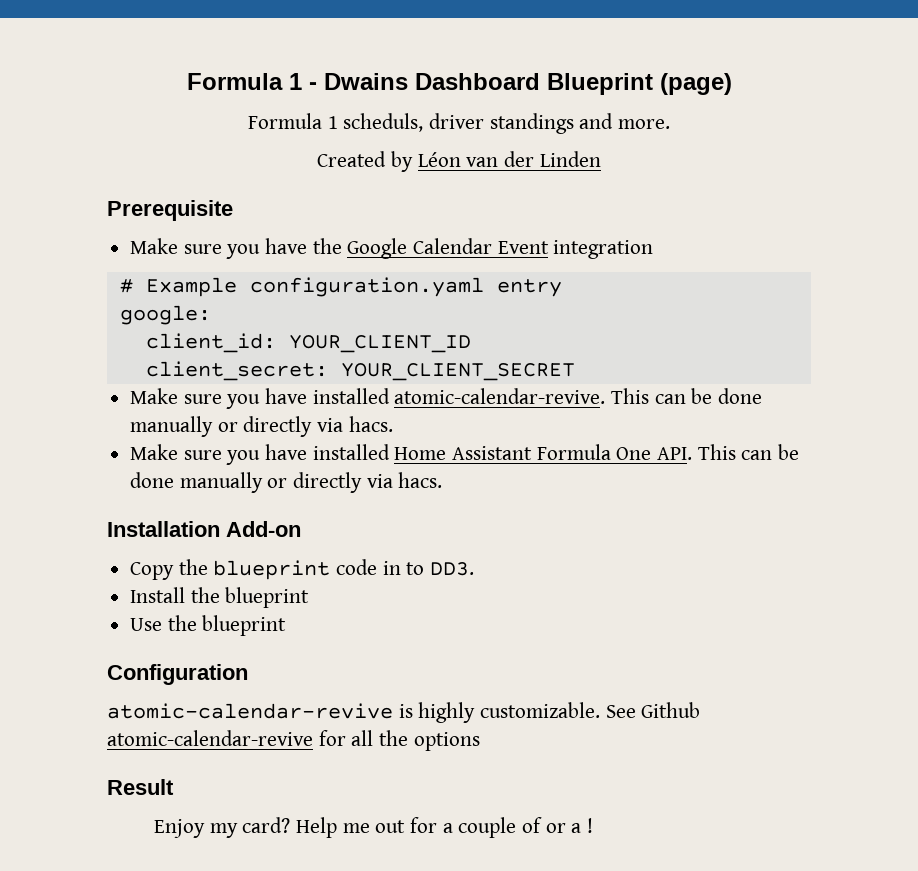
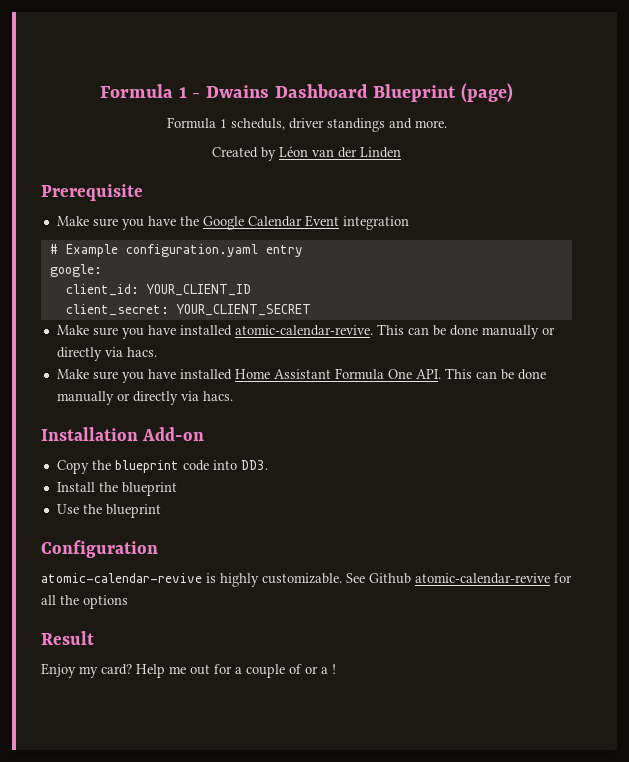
- Copy the blueprint code in to DD3.
+ Copy the blueprint code into DD3.

